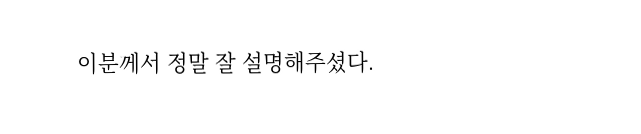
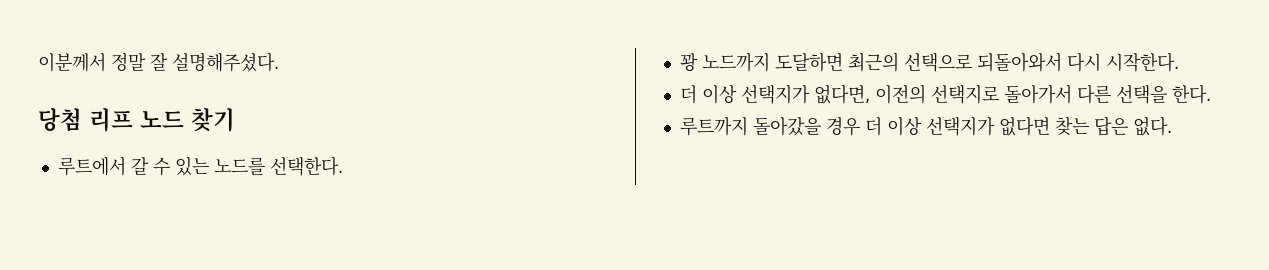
+ 당첨 리프 노드 찾기
+ 루트에서 갈 수 있는 노드를 선택한다.
+ 꽝 노드까지 도달하면 최근의 선택으로 되돌아와서 다시 시작한다.
+ 더 이상 선택지가 없다면, 이전의 선택지로 돌아가서 다른 선택을 한다.
+ 루트까지 돌아갔을 경우 더 이상 선택지가 없다면 찾는 답은 없다.

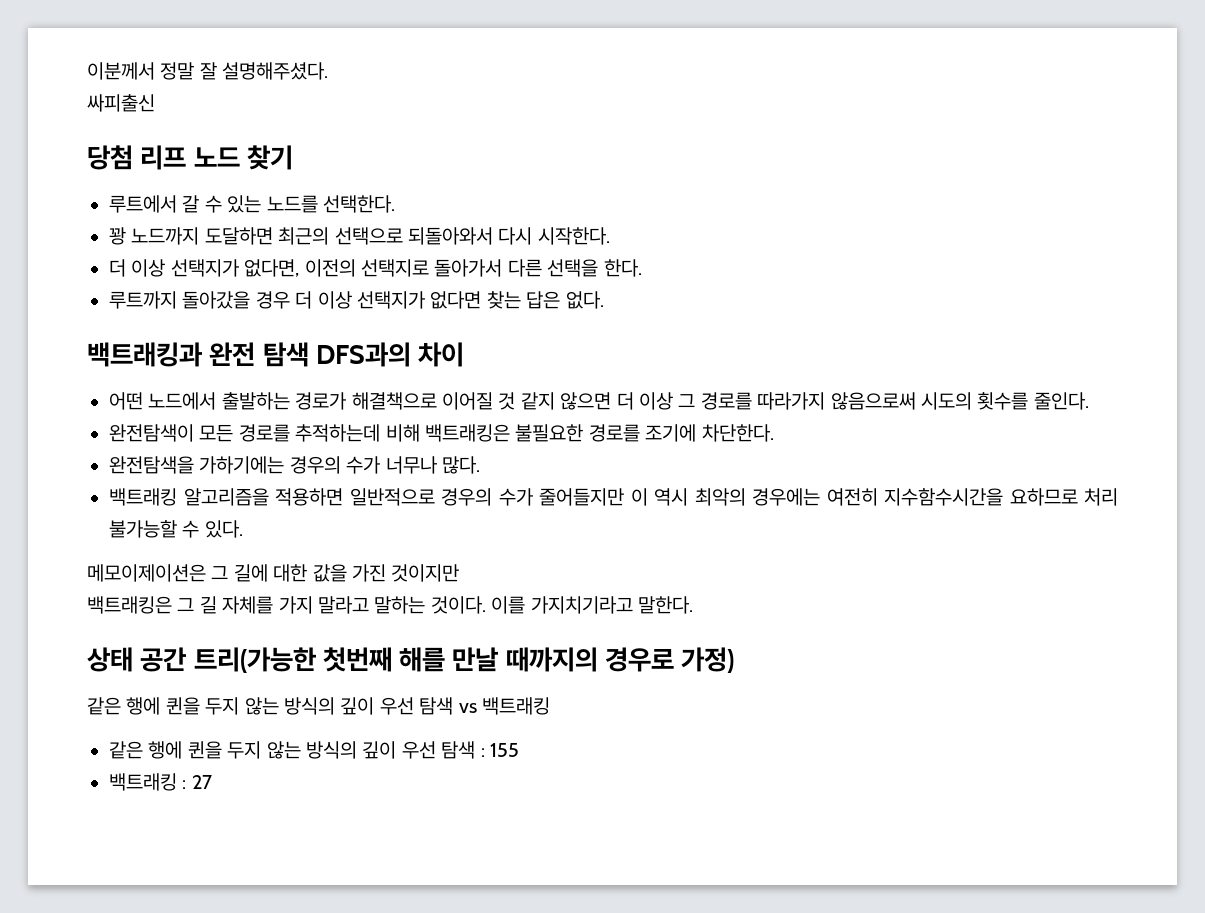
+ 싸피출신
+ 백트래킹과 완전 탐색 DFS과의 차이
+ 어떤 노드에서 출발하는 경로가 해결책으로 이어질 것 같지 않으면 더 이상 그 경로를 따라가지 않음으로써 시도의 횟수를 줄인다.
+ 완전탐색이 모든 경로를 추적하는데 비해 백트래킹은 불필요한 경로를 조기에 차단한다.
+ 완전탐색을 가하기에는 경우의 수가 너무나 많다.
+ 백트래킹 알고리즘을 적용하면 일반적으로 경우의 수가 줄어들지만 이 역시 최악의 경우에는 여전히 지수함수시간을 요하므로 처리 불가능할 수 있다.
+ 메모이제이션은 그 길에 대한 값을 가진 것이지만
+ 백트래킹은 그 길 자체를 가지 말라고 말하는 것이다. 이를 가지치기라고 말한다.
+ 상태 공간 트리(가능한 첫번째 해를 만날 때까지의 경우로 가정)
+ 같은 행에 퀸을 두지 않는 방식의 깊이 우선 탐색 vs 백트래킹
+ 같은 행에 퀸을 두지 않는 방식의 깊이 우선 탐색 : 155
+ 백트래킹 : 27

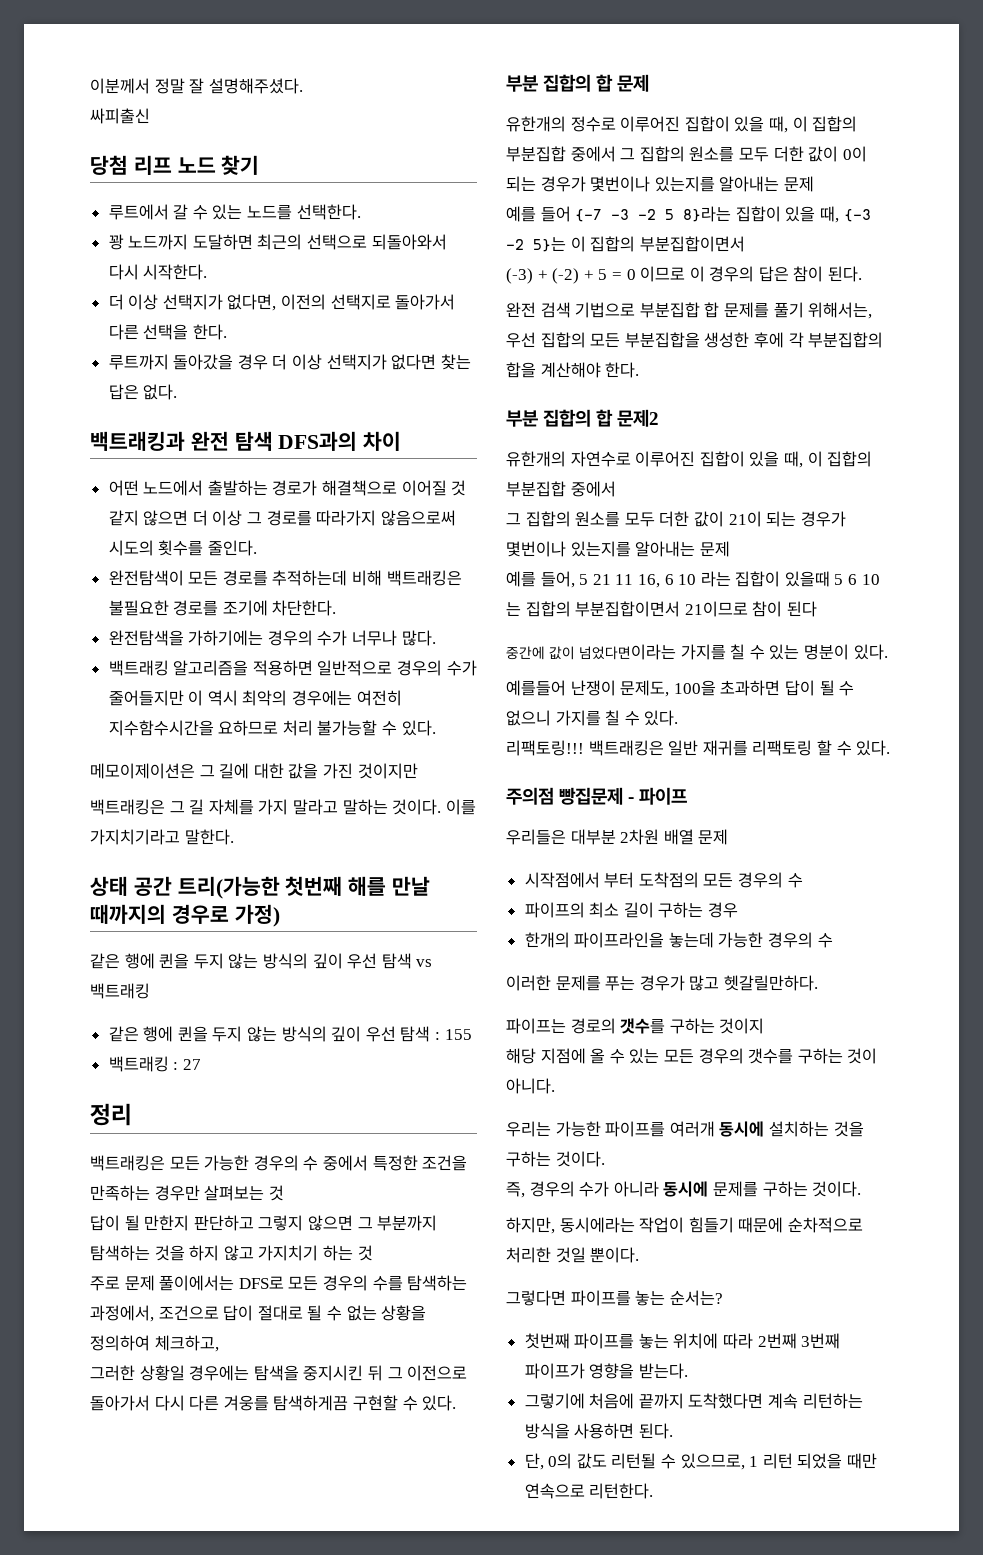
+ 정리
+ 백트래킹은 모든 가능한 경우의 수 중에서 특정한 조건을 만족하는 경우만 살펴보는 것
+ 답이 될 만한지 판단하고 그렇지 않으면 그 부분까지 탐색하는 것을 하지 않고 가지치기 하는 것
+ 주로 문제 풀이에서는 DFS로 모든 경우의 수를 탐색하는 과정에서, 조건으로 답이 절대로 될 수 없는 상황을 정의하여 체크하고,
+ 그러한 상황일 경우에는 탐색을 중지시킨 뒤 그 이전으로 돌아가서 다시 다른 겨웅를 탐색하게끔 구현할 수 있다.
+ 부분 집합의 합 문제
+ 유한개의 정수로 이루어진 집합이 있을 때, 이 집합의 부분집합 중에서 그 집합의 원소를 모두 더한 값이 0이 되는 경우가 몇번이나 있는지를 알아내는 문제
+ 예를 들어 {-7 -3 -2 5 8}라는 집합이 있을 때, {-3 -2 5}는 이 집합의 부분집합이면서
+ (-3) + (-2) + 5 = 0 이므로 이 경우의 답은 참이 된다.
+ 완전 검색 기법으로 부분집합 합 문제를 풀기 위해서는, 우선 집합의 모든 부분집합을 생성한 후에 각 부분집합의 합을 계산해야 한다.
+ 부분 집합의 합 문제2
+ 유한개의 자연수로 이루어진 집합이 있을 때, 이 집합의 부분집합 중에서
+ 그 집합의 원소를 모두 더한 값이 21이 되는 경우가 몇번이나 있는지를 알아내는 문제
+ 예를 들어, 5 21 11 16, 6 10 라는 집합이 있을때 5 6 10 는 집합의 부분집합이면서 21이므로 참이 된다
+ 중간에 값이 넘었다면이라는 가지를 칠 수 있는 명분이 있다.
+ 예를들어 난쟁이 문제도, 100을 초과하면 답이 될 수 없으니 가지를 칠 수 있다.
+ 리팩토링!!! 백트래킹은 일반 재귀를 리팩토링 할 수 있다.
+ 주의점 빵집문제 - 파이프
+ 우리들은 대부분 2차원 배열 문제
+ 시작점에서 부터 도착점의 모든 경우의 수
+ 파이프의 최소 길이 구하는 경우
+ 한개의 파이프라인을 놓는데 가능한 경우의 수
+ 이러한 문제를 푸는 경우가 많고 헷갈릴만하다.
+ 파이프는 경로의 갯수를 구하는 것이지
+ 해당 지점에 올 수 있는 모든 경우의 갯수를 구하는 것이 아니다.
+ 우리는 가능한 파이프를 여러개 동시에 설치하는 것을 구하는 것이다.
+ 즉, 경우의 수가 아니라 동시에 문제를 구하는 것이다.
+ 하지만, 동시에라는 작업이 힘들기 때문에 순차적으로 처리한 것일 뿐이다.
+ 그렇다면 파이프를 놓는 순서는?
+ 첫번째 파이프를 놓는 위치에 따라 2번째 3번째 파이프가 영향을 받는다.
+ 그렇기에 처음에 끝까지 도착했다면 계속 리턴하는 방식을 사용하면 된다.
+ 단, 0의 값도 리턴될 수 있으므로, 1 리턴 되었을 때만 연속으로 리턴한다.

